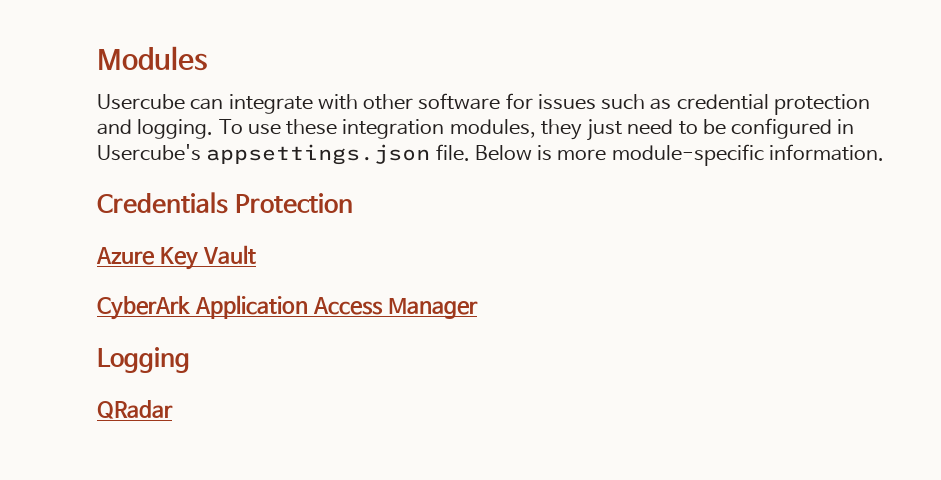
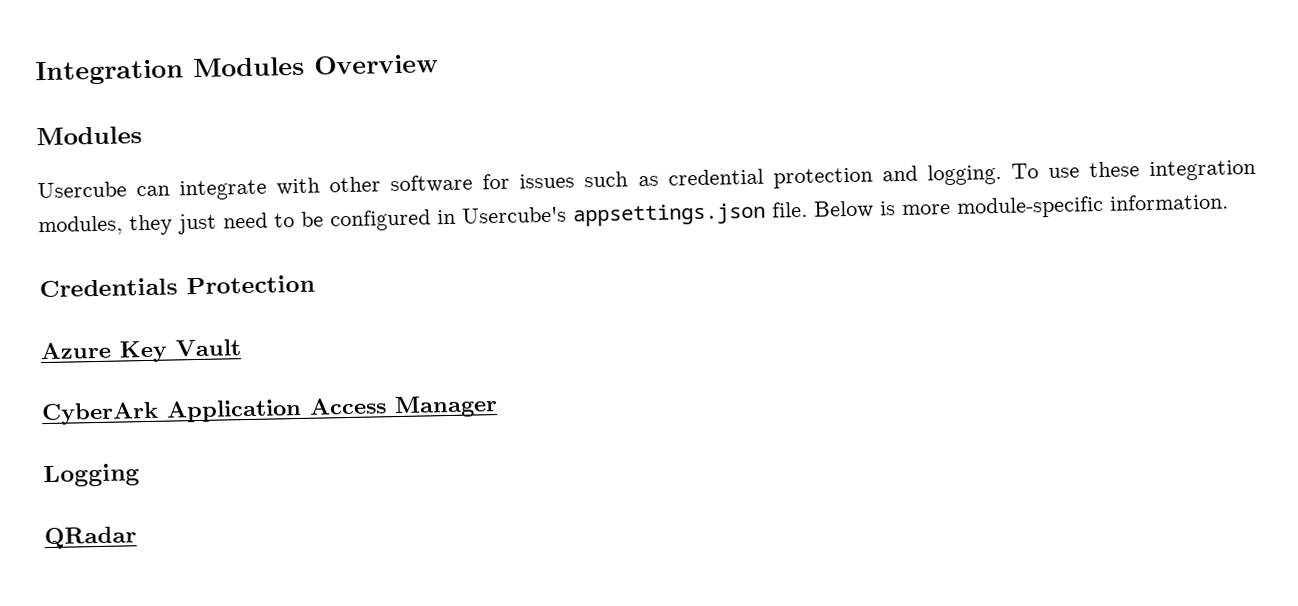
+ Integration Modules Overview

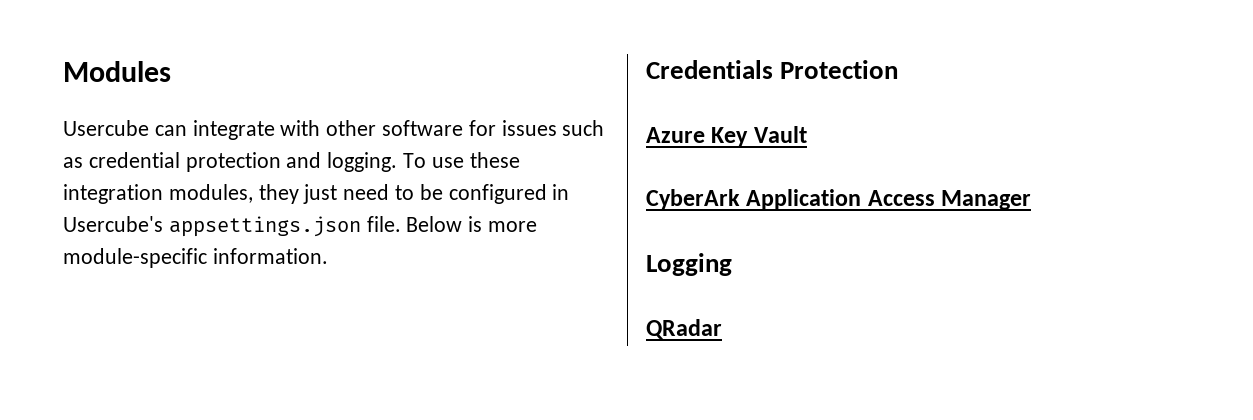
- Integration Modules Overview

